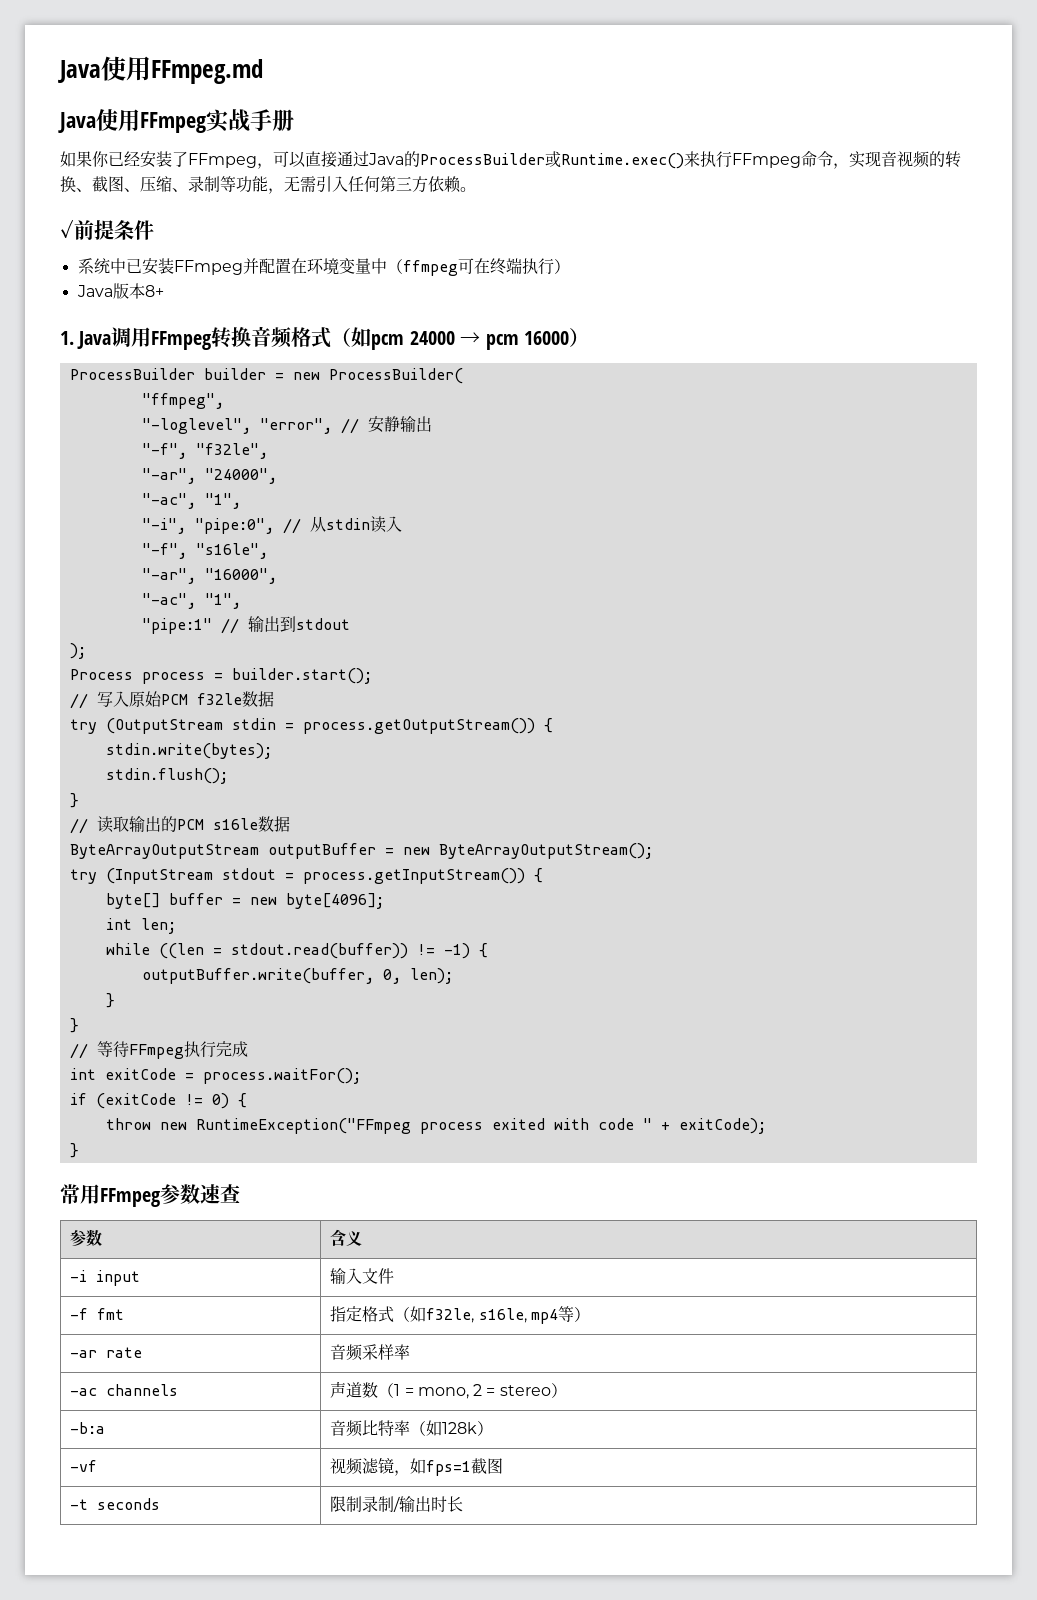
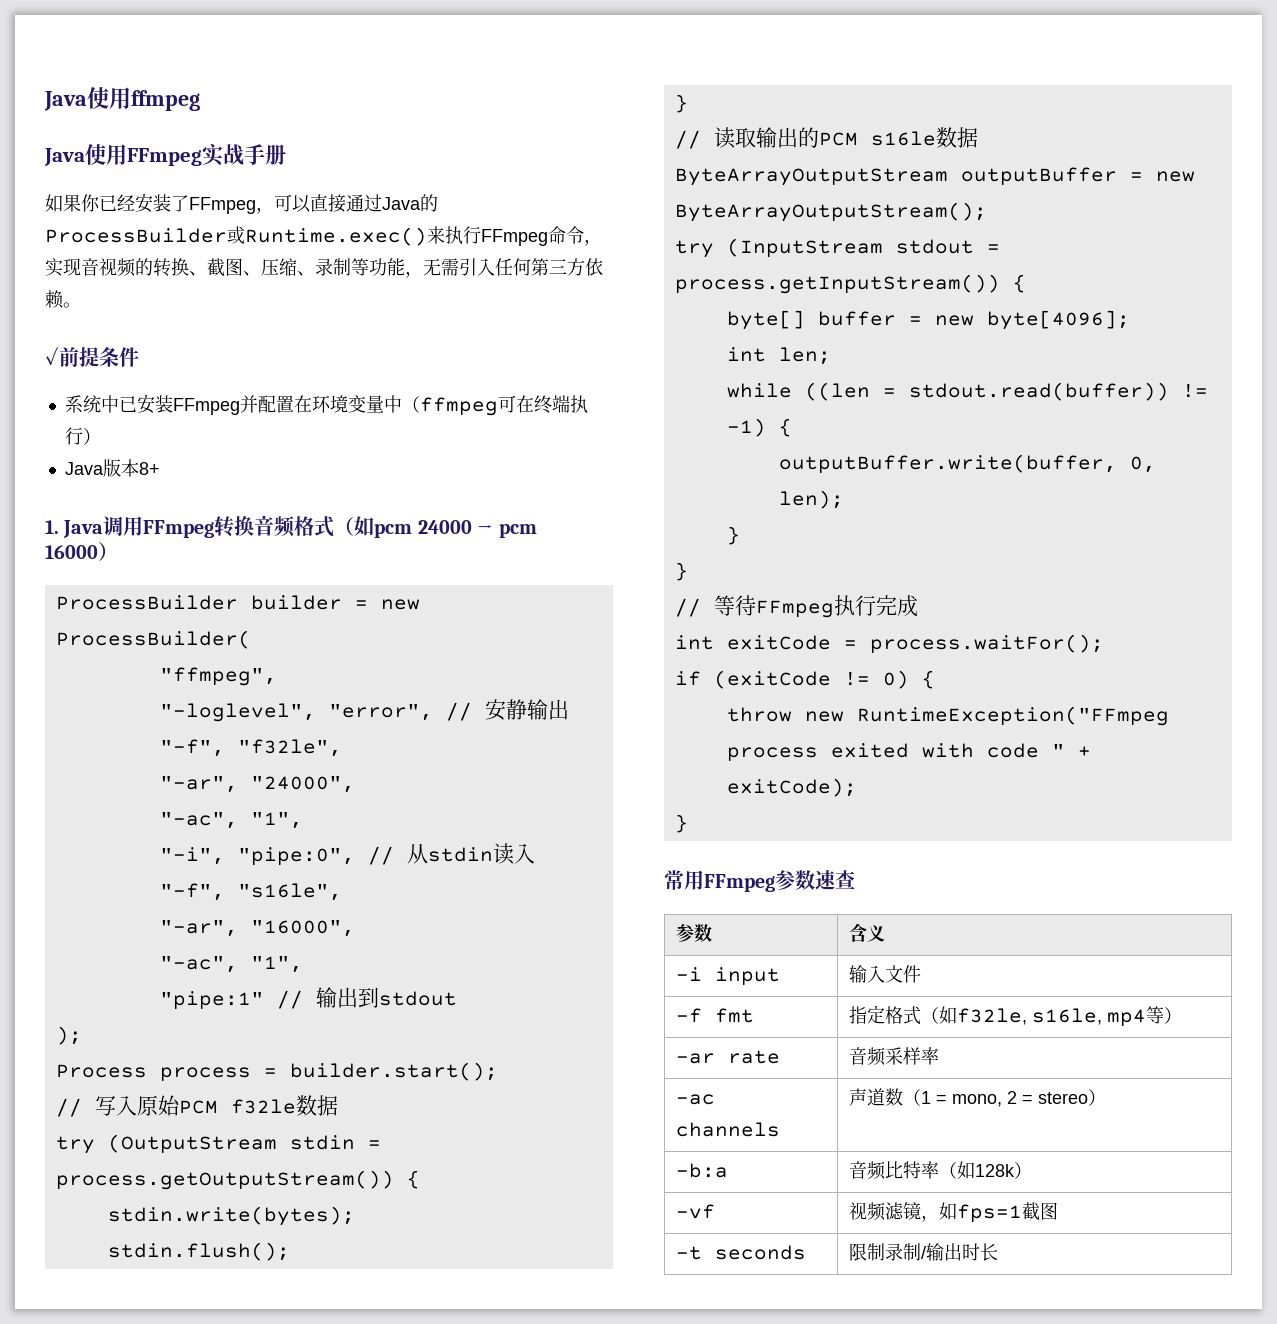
- Java使用FFmpeg.md
+ Java使用ffmpeg

